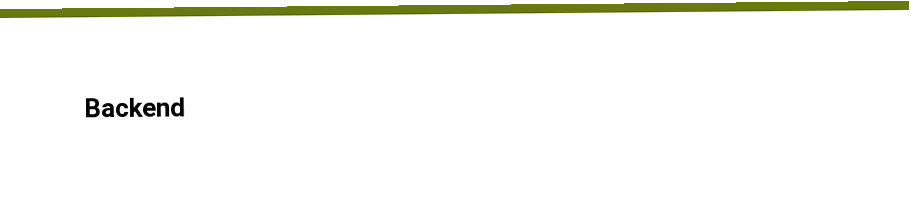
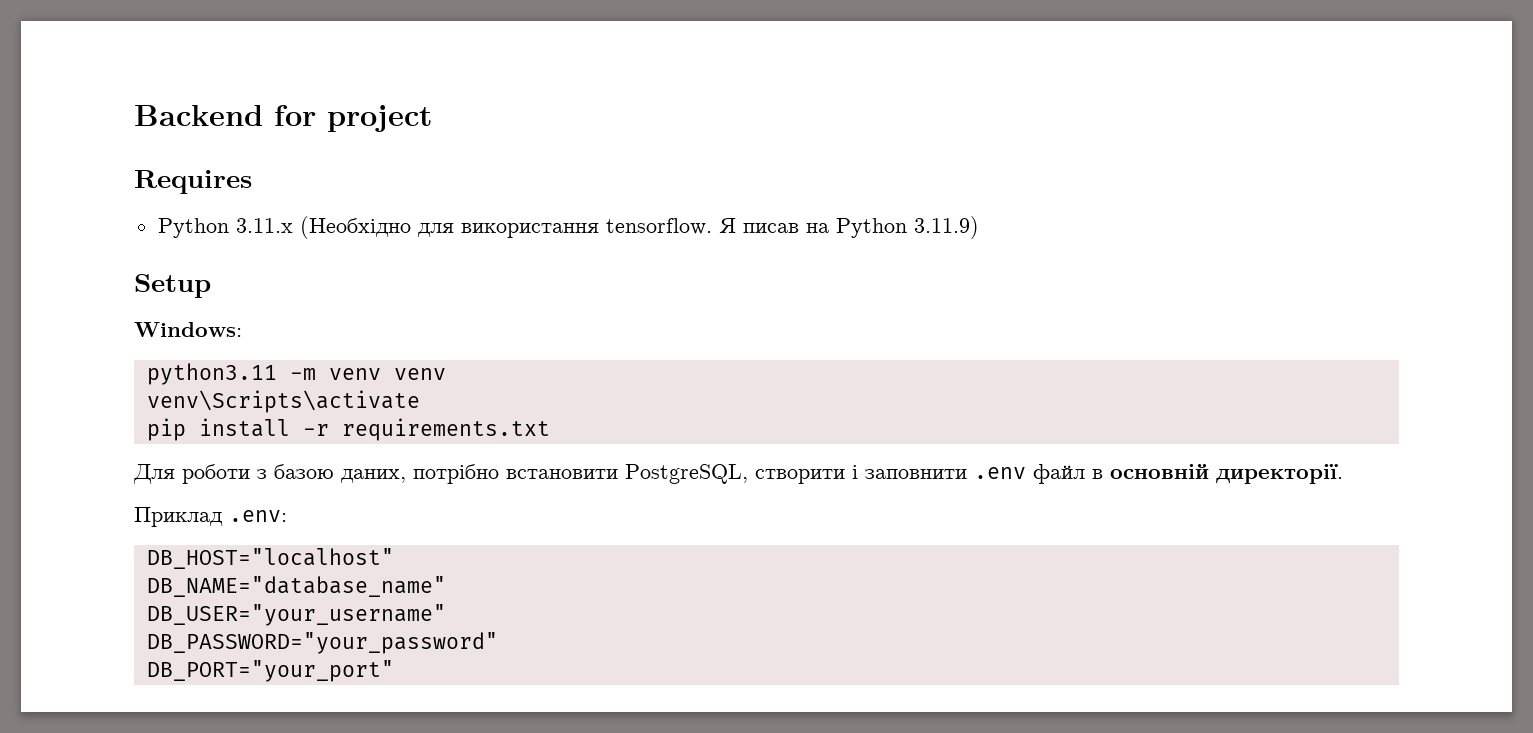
- Backend
+ Backend for project
+ Requires
+ Python 3.11.x (Необхідно для використання tensorflow. Я писав на Python 3.11.9)
+ Setup
+ Windows:
+ python3.11 -m venv venv
+ venv\Scripts\activate
+ pip install -r requirements.txt
+ Для роботи з базою даних, потрібно встановити PostgreSQL, створити і заповнити .env файл в основній директорії.
+ Приклад .env:
+ DB_HOST="localhost"
+ DB_NAME="database_name"
+ DB_USER="your_username"
+ DB_PASSWORD="your_password"
+ DB_PORT="your_port"

